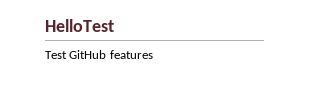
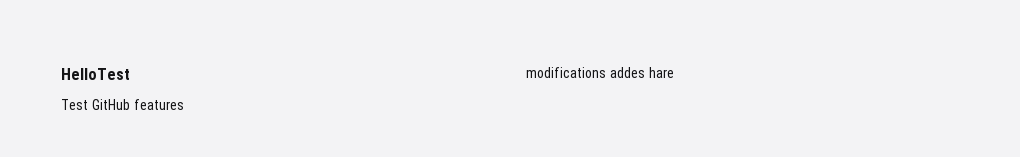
+ modifications addes hare

